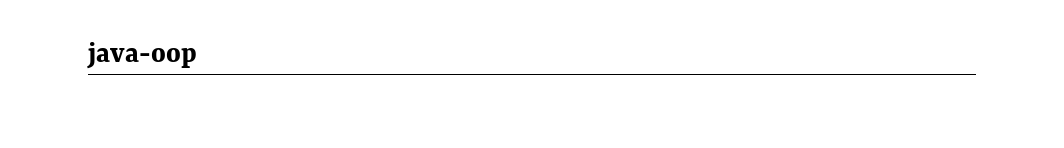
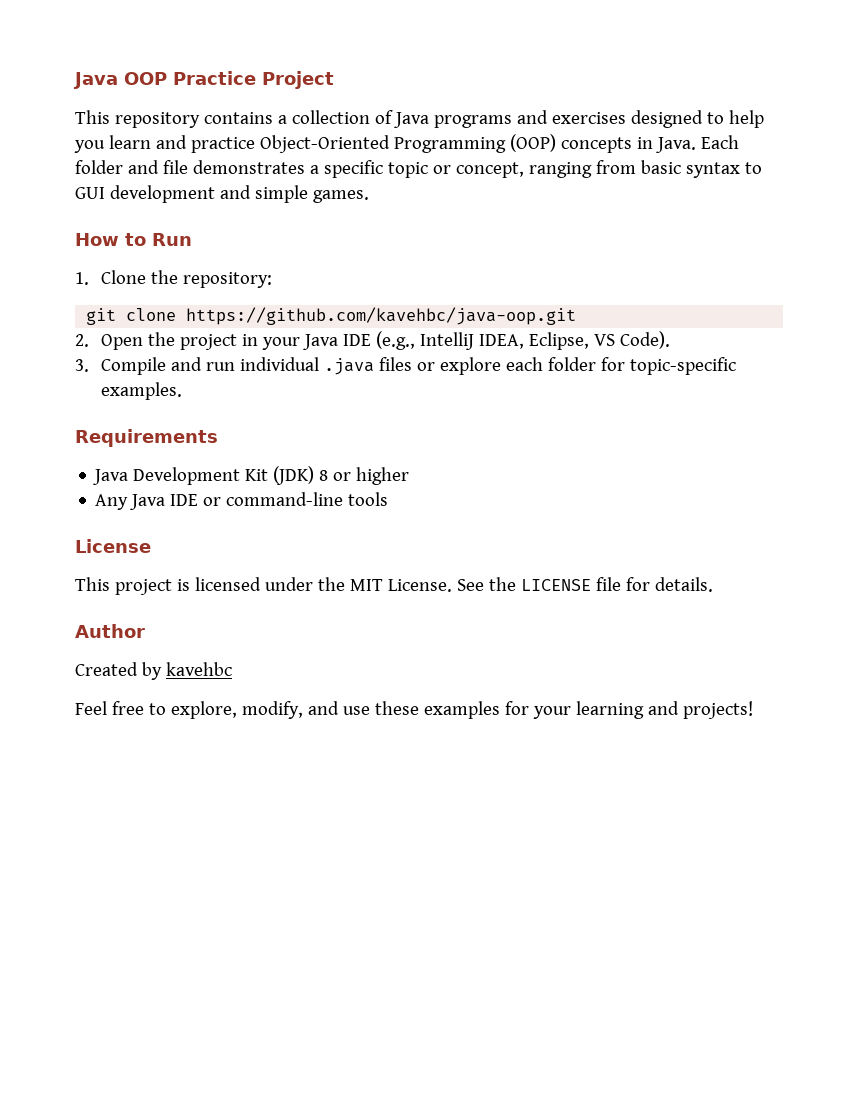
- java-oop
+ Java OOP Practice Project
+ This repository contains a collection of Java programs and exercises designed to help you learn and practice Object-Oriented Programming (OOP) concepts in Java. Each folder and file demonstrates a specific topic or concept, ranging from basic syntax to GUI development and simple games.
+ How to Run
+ 1. Clone the repository:
+ git clone https://github.com/kavehbc/java-oop.git
+ 2. Open the project in your Java IDE (e.g., IntelliJ IDEA, Eclipse, VS Code).
+ 3. Compile and run individual .java files or explore each folder for topic-specific examples.
+ Requirements
+ Java Development Kit (JDK) 8 or higher
+ Any Java IDE or command-line tools
+ License
+ This project is licensed under the MIT License. See the LICENSE file for details.
+ Author
+ Created by kavehbc
+ Feel free to explore, modify, and use these examples for your learning and projects!

